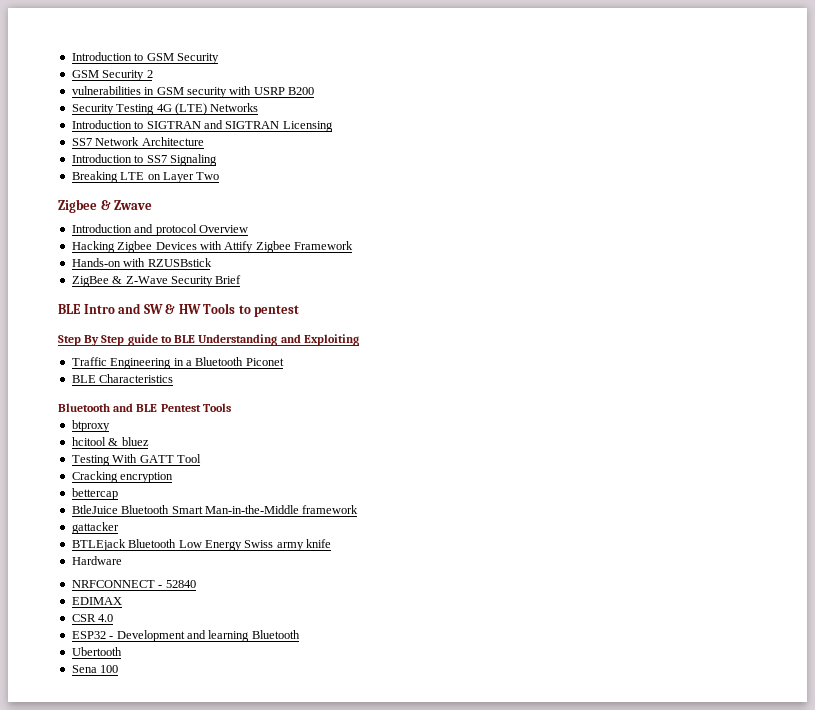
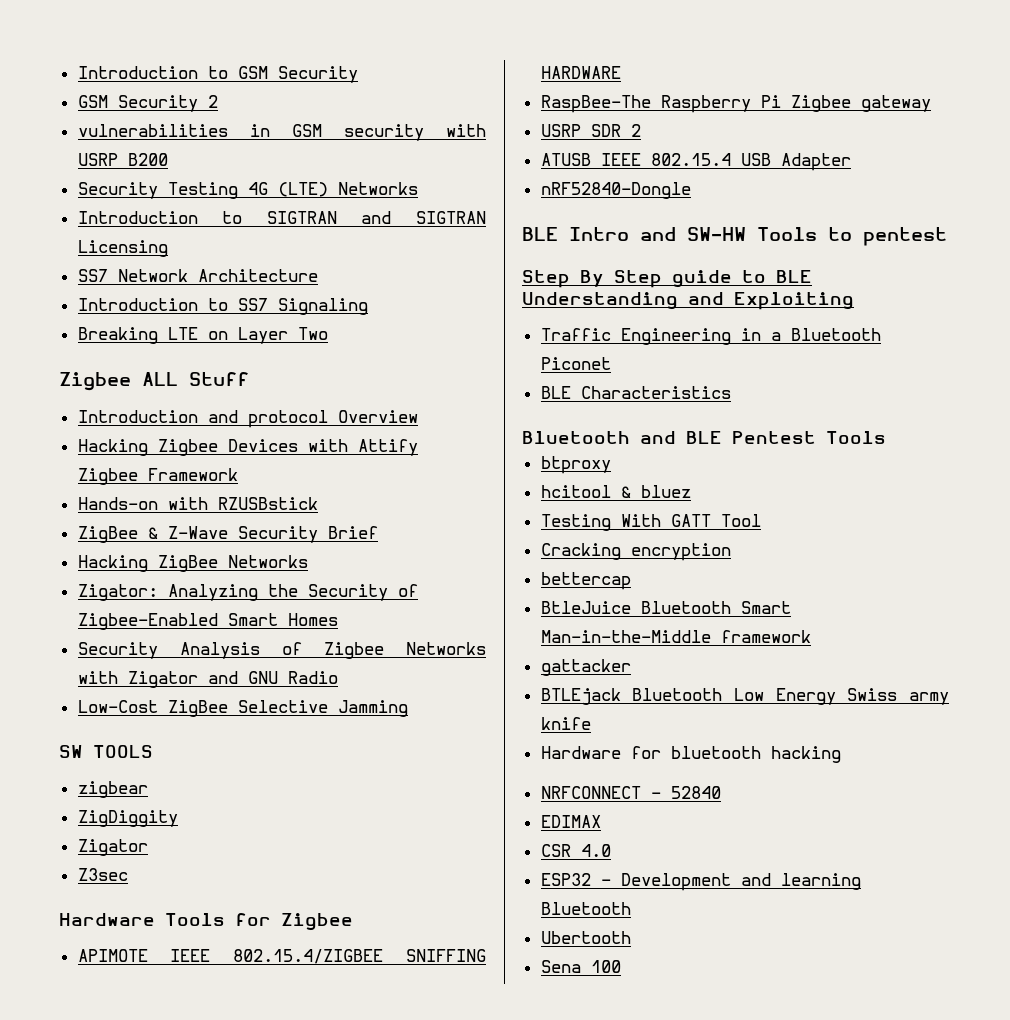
- Zigbee & Zwave
+ Zigbee ALL Stuff
+ Hacking ZigBee Networks
+ Zigator: Analyzing the Security of Zigbee-Enabled Smart Homes
+ Security Analysis of Zigbee Networks with Zigator and GNU Radio
+ Low-Cost ZigBee Selective Jamming
+ SW TOOLS
+ zigbear
+ ZigDiggity
+ Zigator
+ Z3sec
+ Hardware Tools for Zigbee
+ APIMOTE IEEE 802.15.4/ZIGBEE SNIFFING HARDWARE
+ RaspBee-The Raspberry Pi Zigbee gateway
+ USRP SDR 2
+ ATUSB IEEE 802.15.4 USB Adapter
+ nRF52840-Dongle
- BLE Intro and SW & HW Tools to pentest
+ BLE Intro and SW-HW Tools to pentest
- Hardware
+ Hardware for bluetooth hacking

